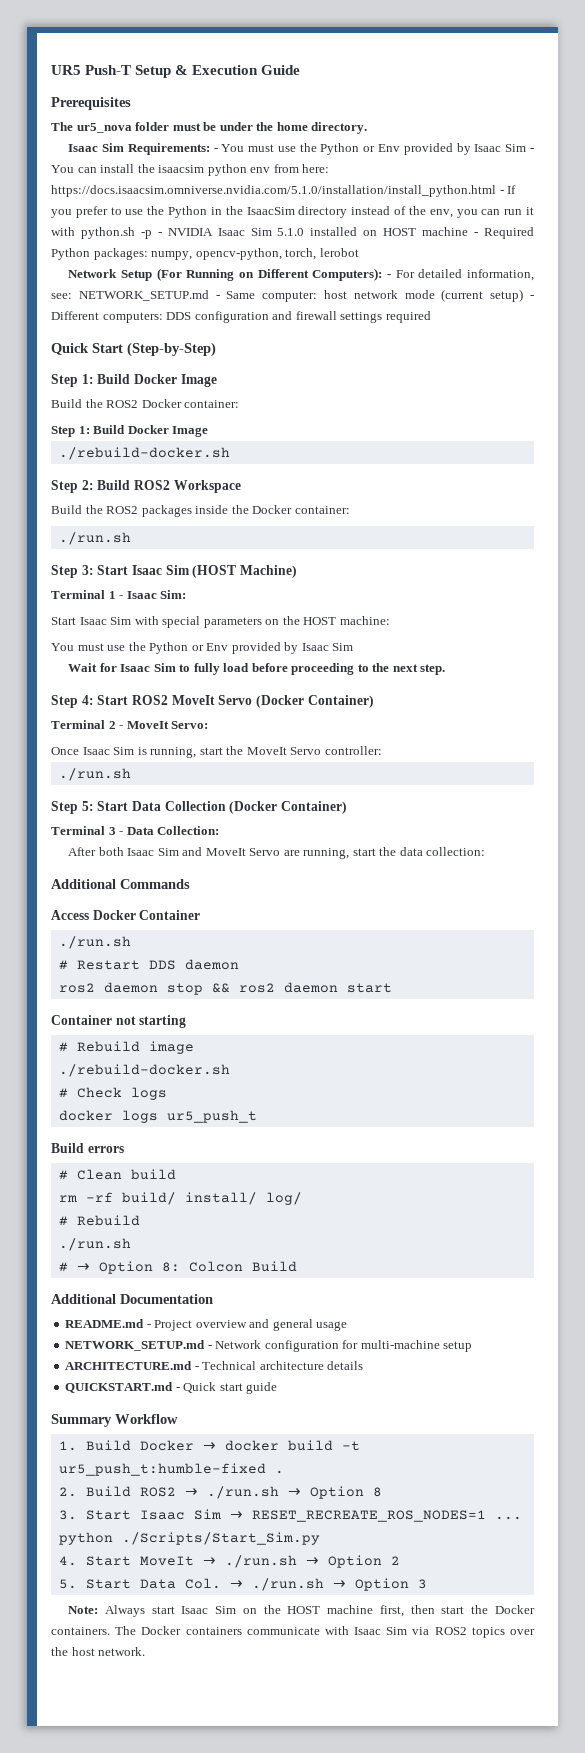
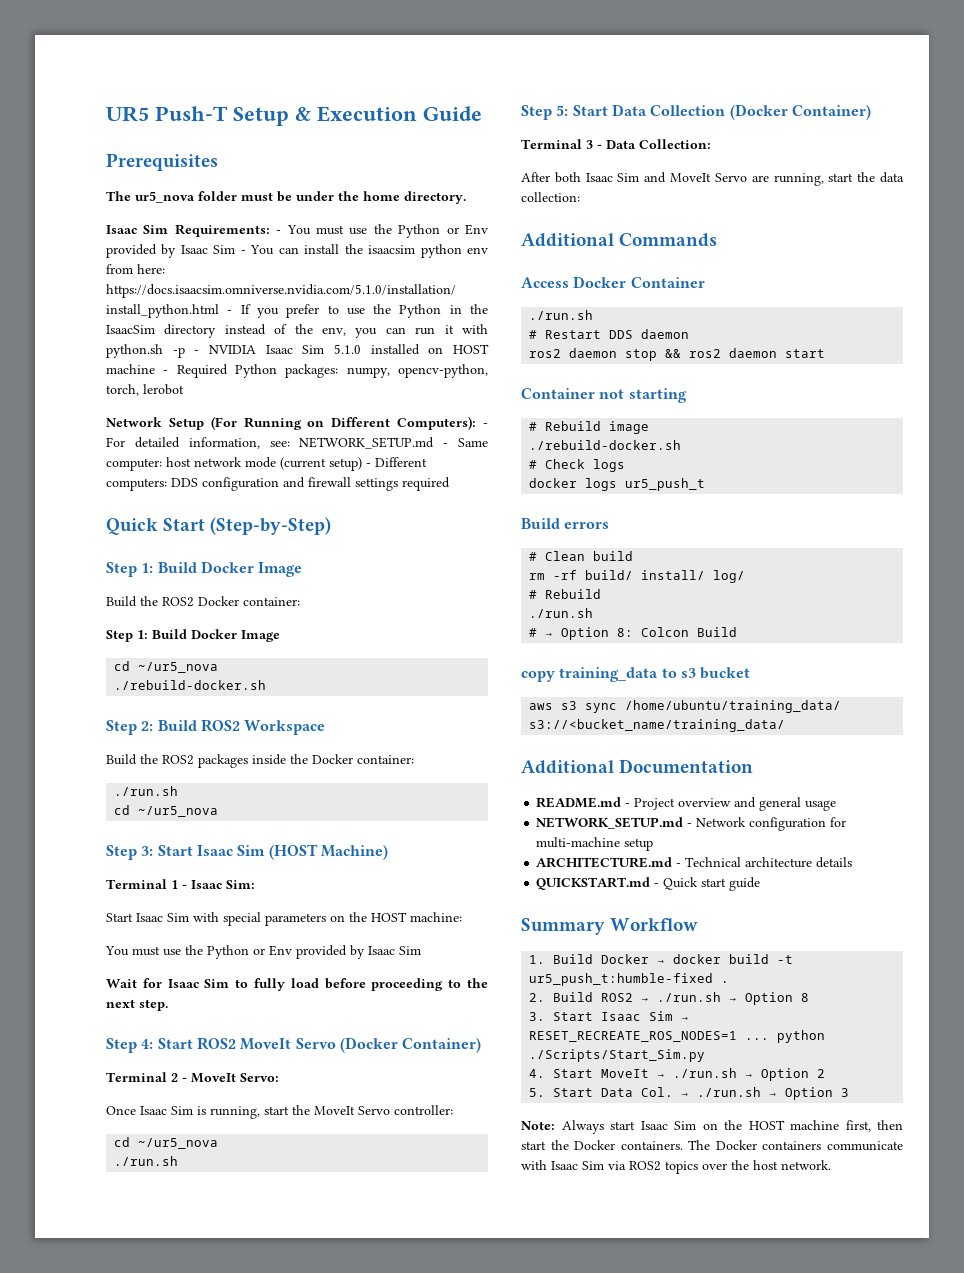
  Build the ROS2 Docker container:
  Step 1: Build Docker Image
+ cd ~/ur5_nova
  Build the ROS2 packages inside the Docker container:
  ./run.sh
+ cd ~/ur5_nova
  Once Isaac Sim is running, start the MoveIt Servo controller:
+ cd ~/ur5_nova
+ copy training_data to s3 bucket
+ aws s3 sync /home/ubuntu/training_data/ s3://<bucket_name/training_data/

